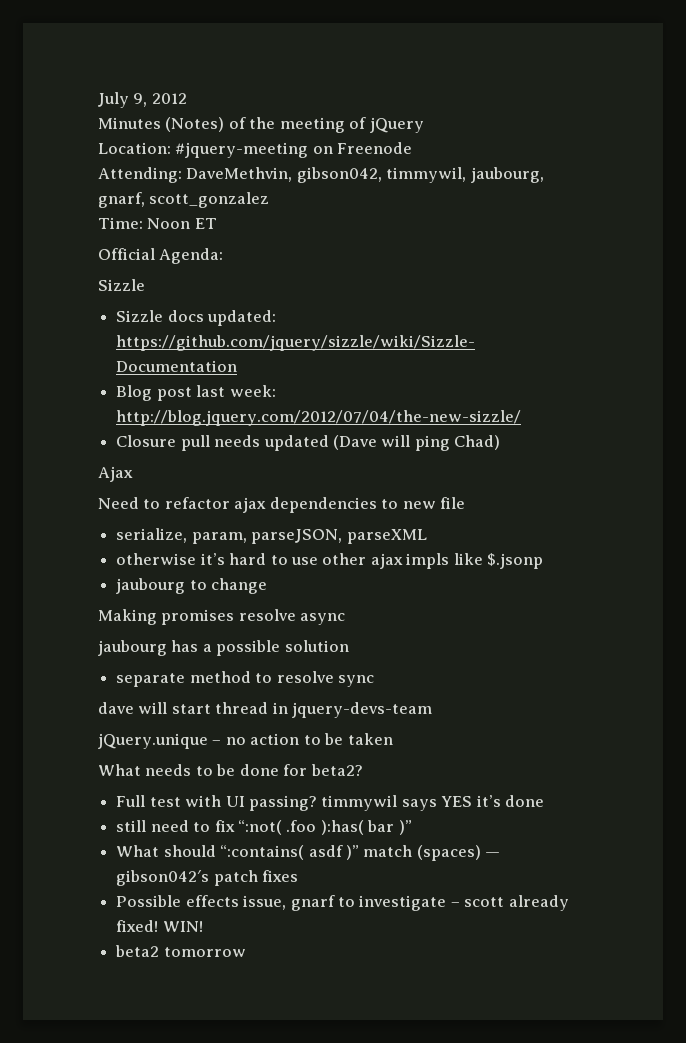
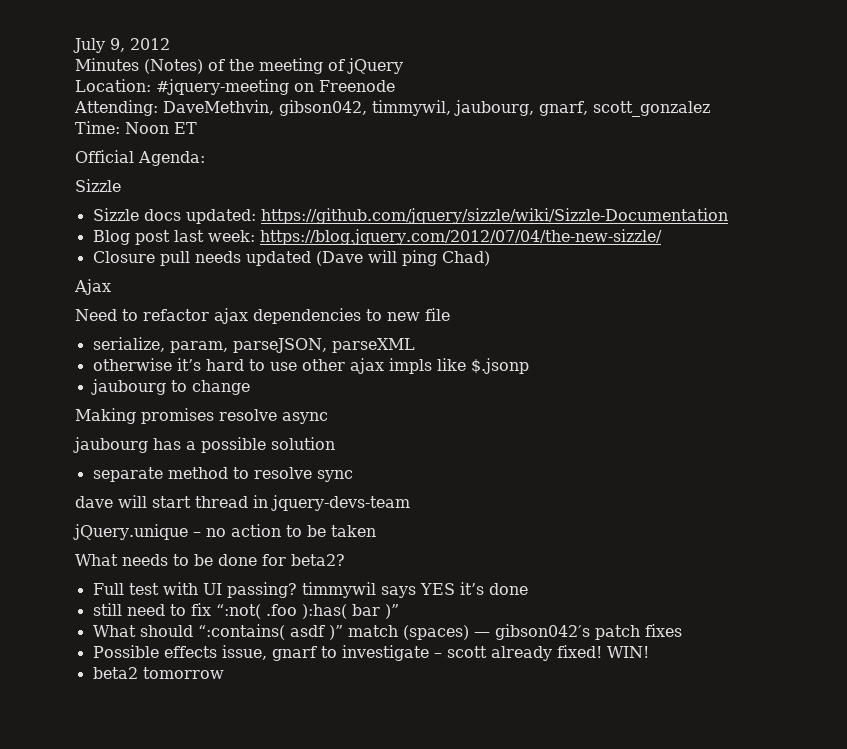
- Blog post last week: http://blog.jquery.com/2012/07/04/the-new-sizzle/
+ Blog post last week: https://blog.jquery.com/2012/07/04/the-new-sizzle/

